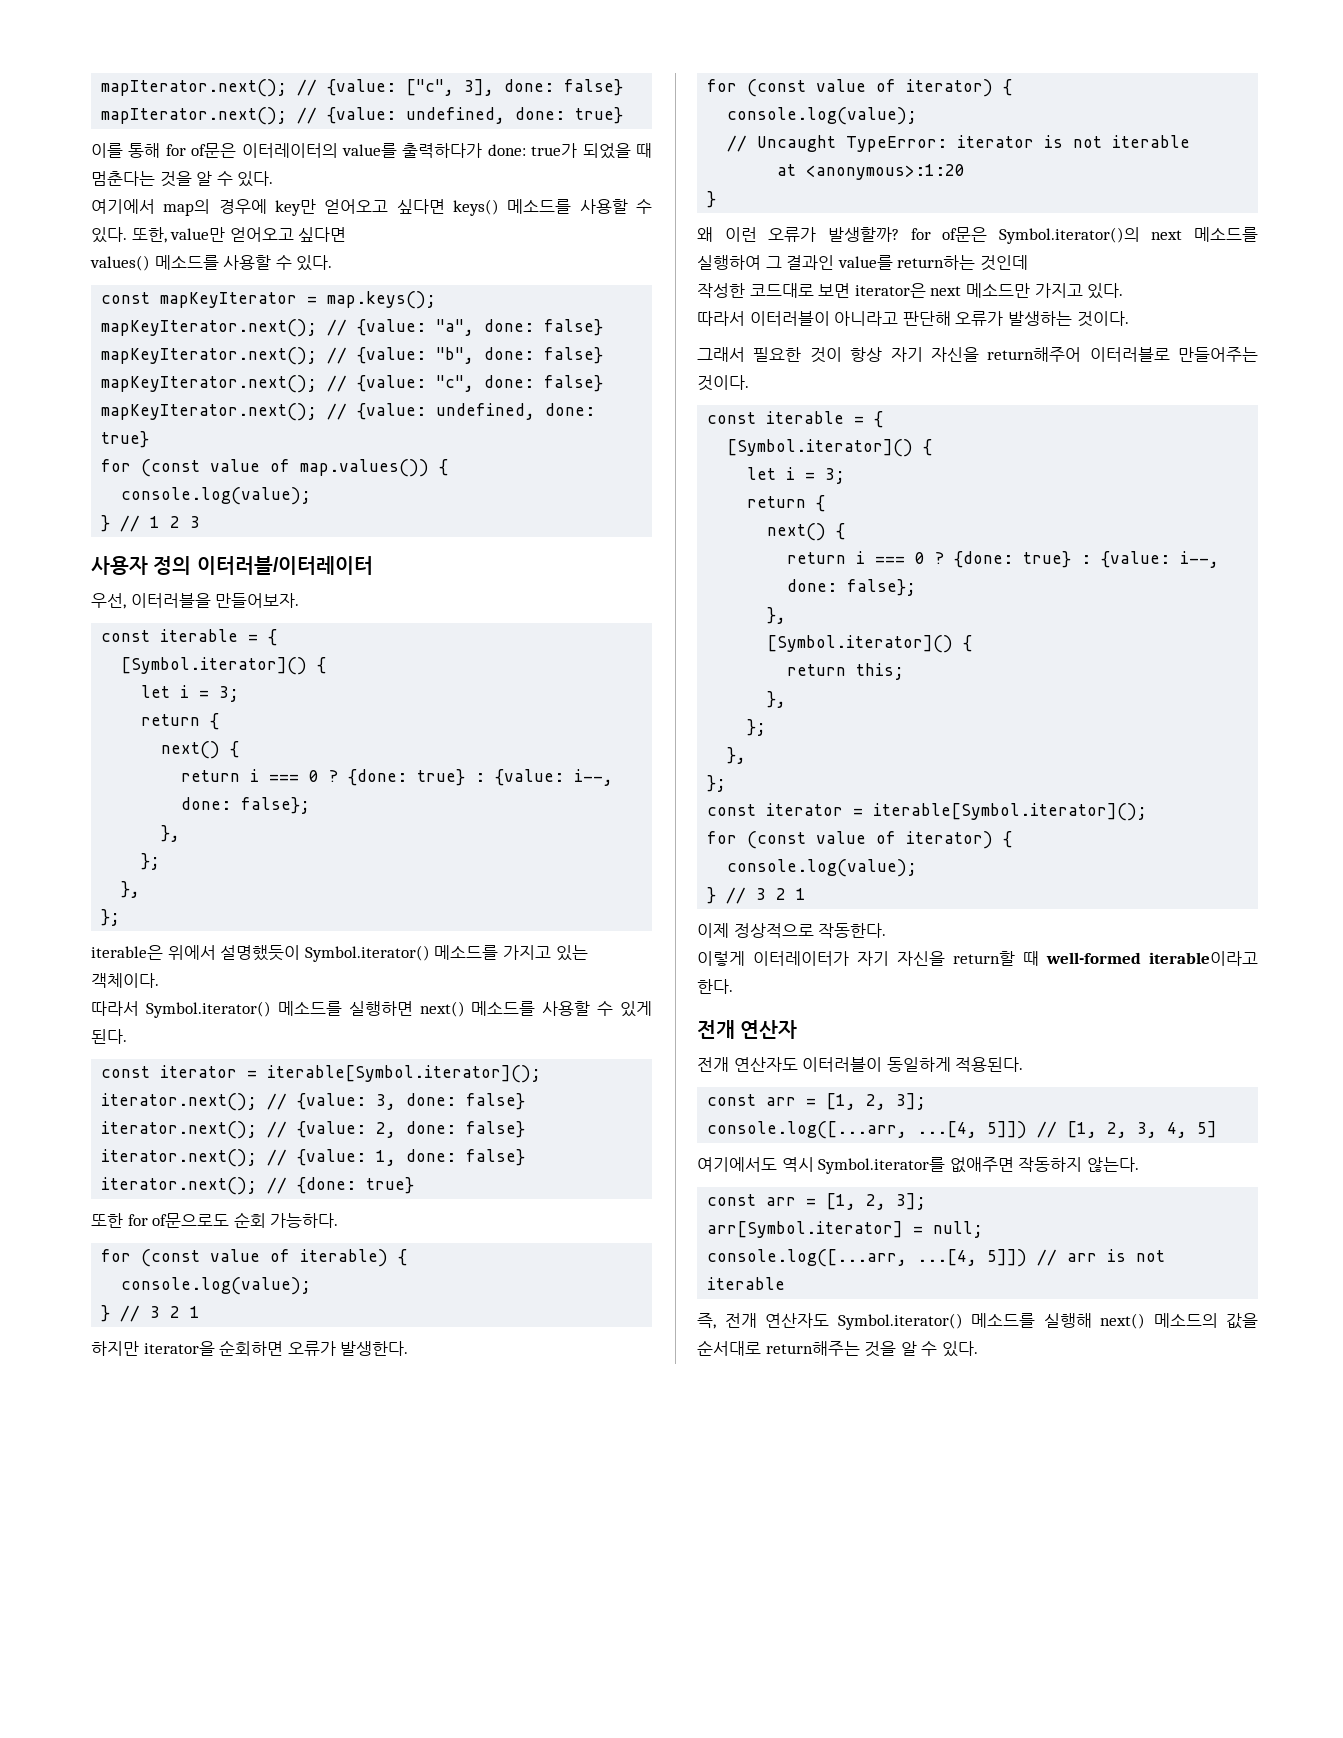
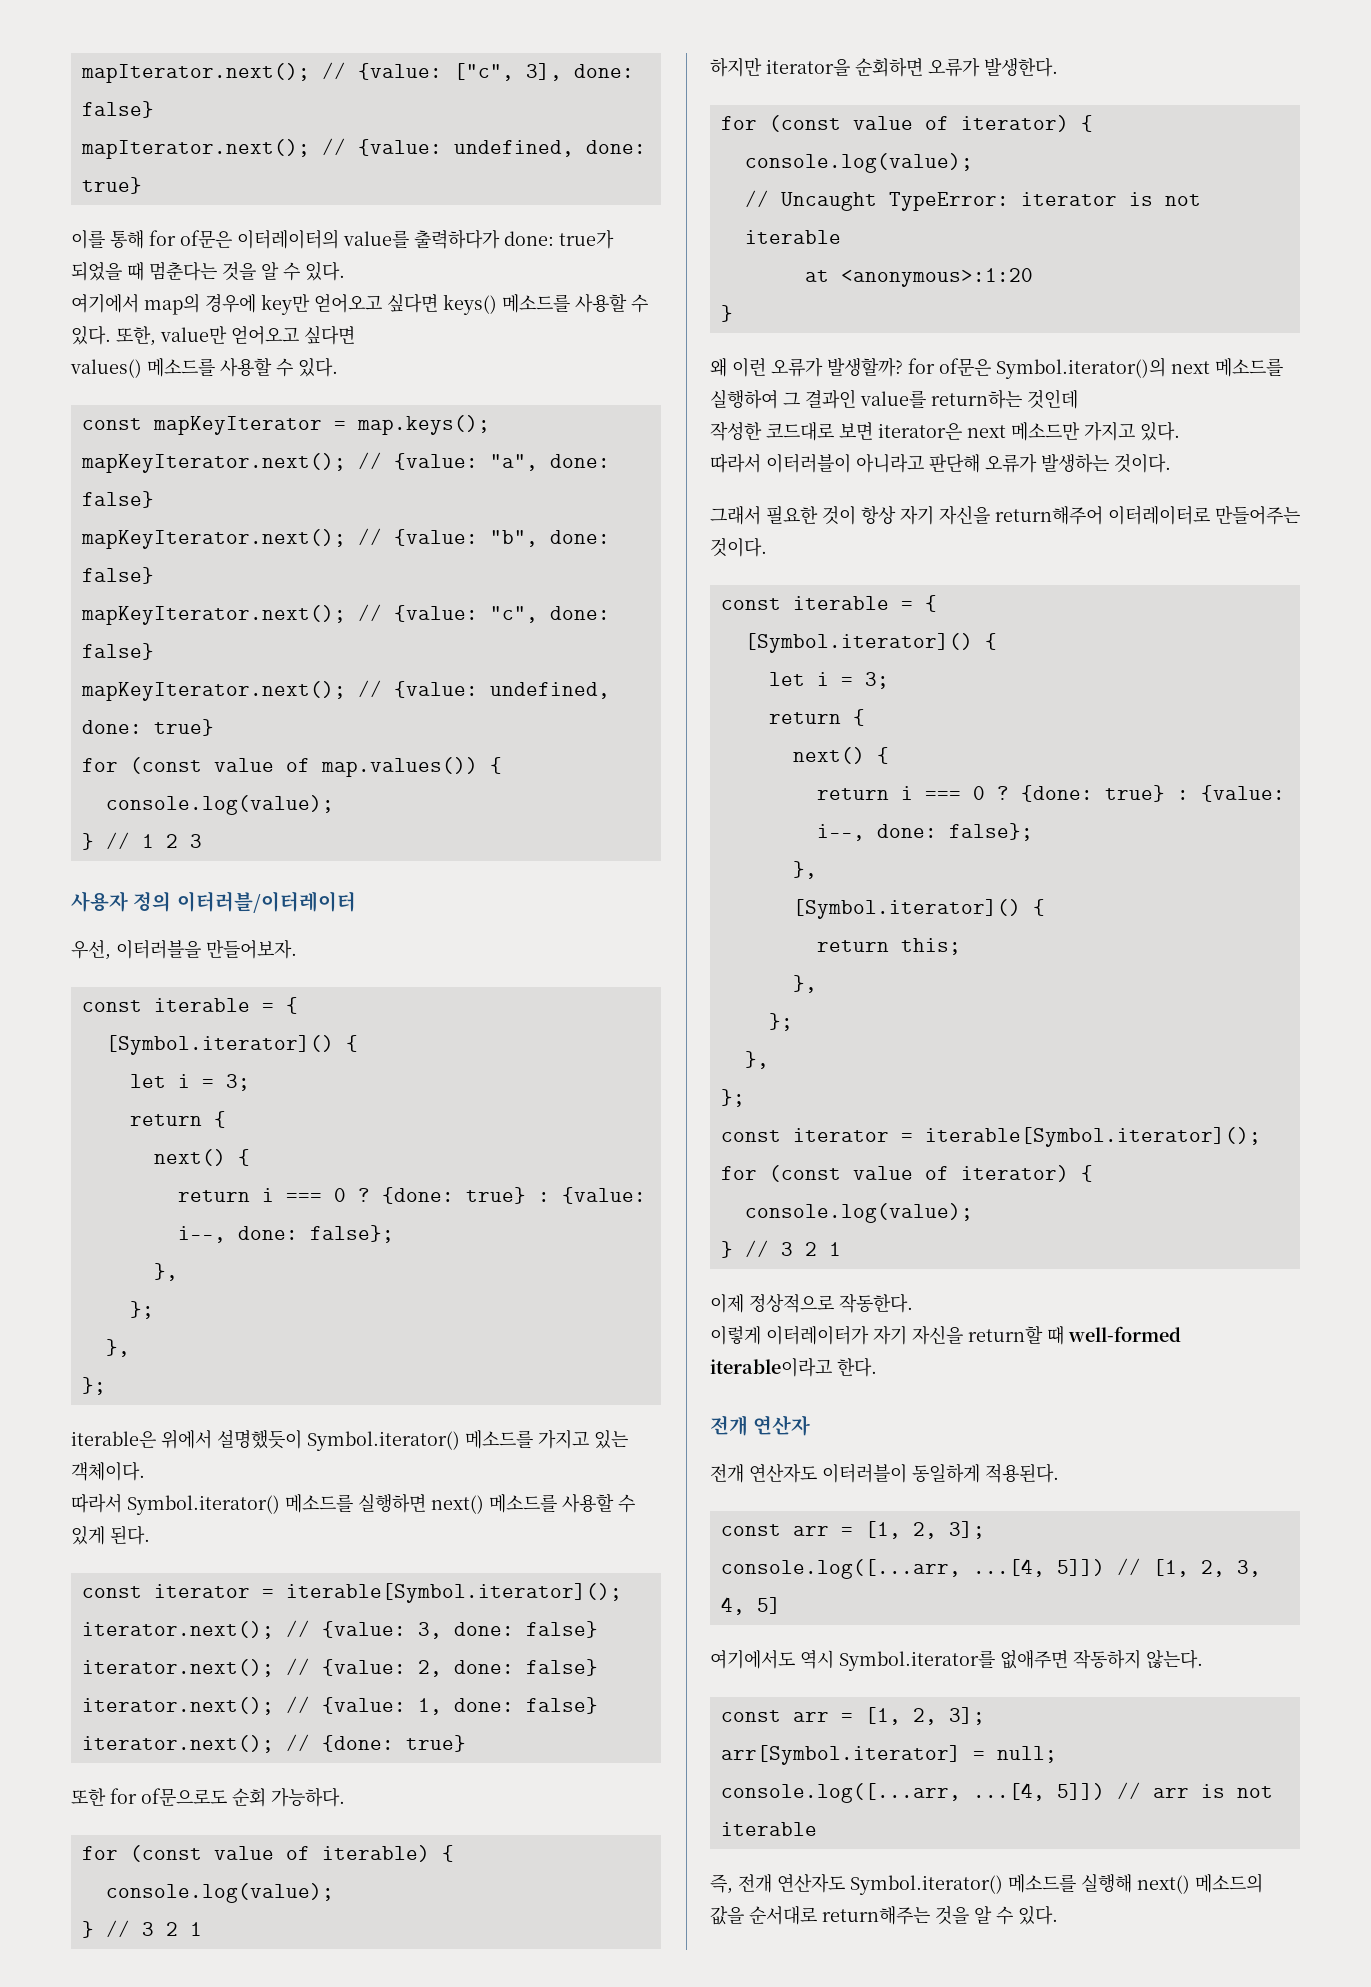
- 그래서 필요한 것이 항상 자기 자신을 return해주어 이터러블로 만들어주는 것이다.
+ 그래서 필요한 것이 항상 자기 자신을 return해주어 이터레이터로 만들어주는 것이다.

